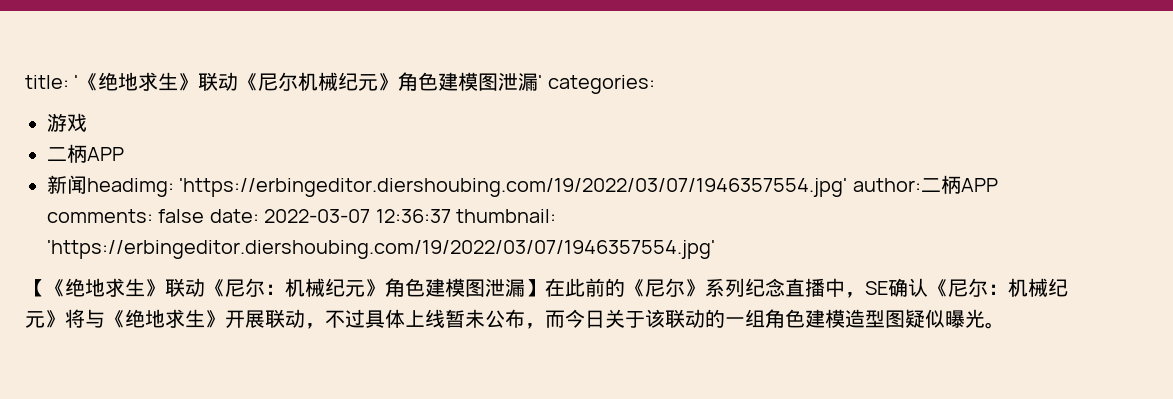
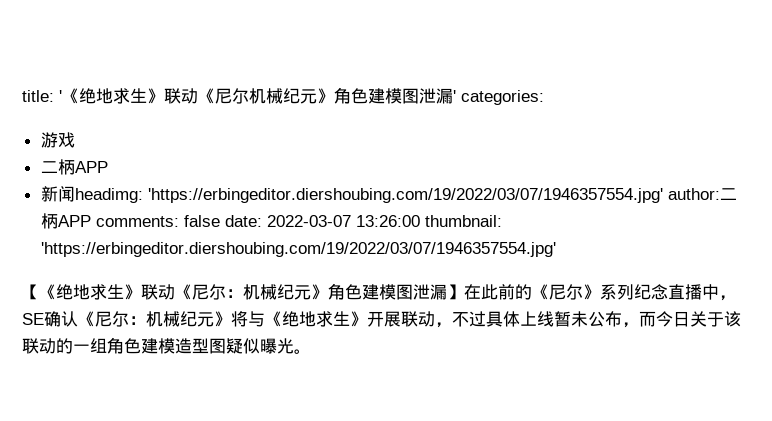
- 新闻headimg: 'https://erbingeditor.diershoubing.com/19/2022/03/07/1946357554.jpg' author:二柄APP comments: false date: 2022-03-07 12:36:37 thumbnail: 'https://erbingeditor.diershoubing.com/19/2022/03/07/1946357554.jpg'
+ 新闻headimg: 'https://erbingeditor.diershoubing.com/19/2022/03/07/1946357554.jpg' author:二柄APP comments: false date: 2022-03-07 13:26:00 thumbnail: 'https://erbingeditor.diershoubing.com/19/2022/03/07/1946357554.jpg'

